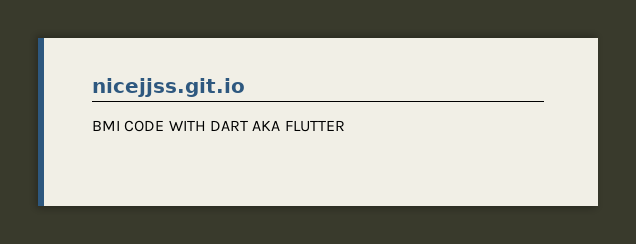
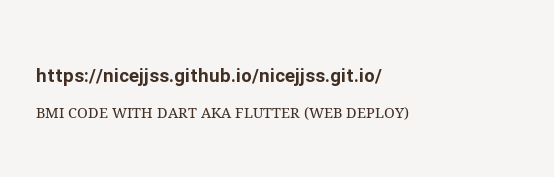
- nicejjss.git.io
+ https://nicejjss.github.io/nicejjss.git.io/
- BMI CODE WITH DART AKA FLUTTER
+ BMI CODE WITH DART AKA FLUTTER (WEB DEPLOY)

